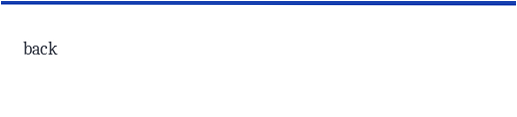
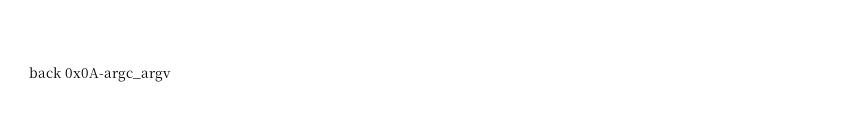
- back
+ back 0x0A-argc_argv

